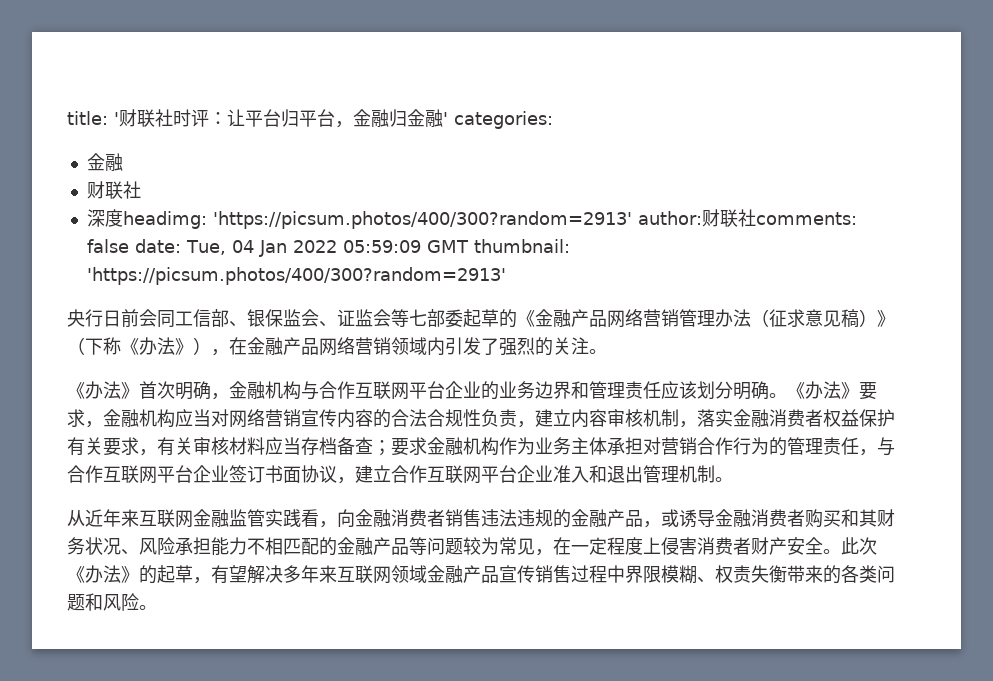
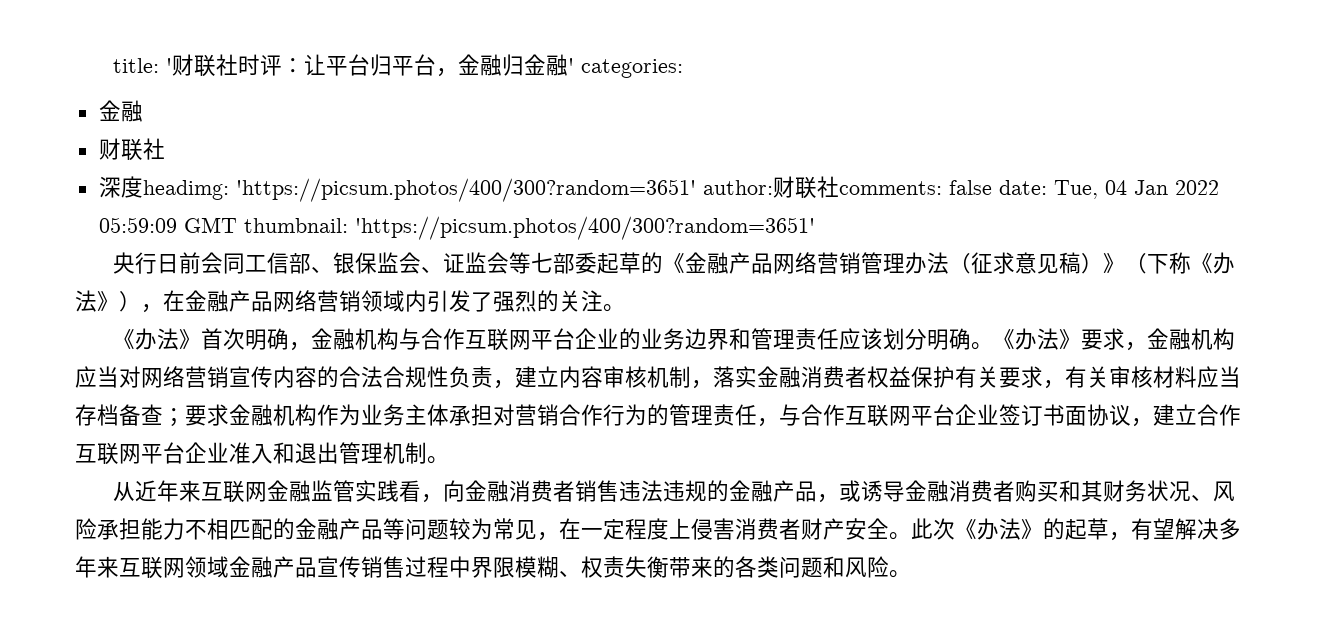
- 深度headimg: 'https://picsum.photos/400/300?random=2913' author:财联社comments: false date: Tue, 04 Jan 2022 05:59:09 GMT thumbnail: 'https://picsum.photos/400/300?random=2913'
+ 深度headimg: 'https://picsum.photos/400/300?random=3651' author:财联社comments: false date: Tue, 04 Jan 2022 05:59:09 GMT thumbnail: 'https://picsum.photos/400/300?random=3651'

